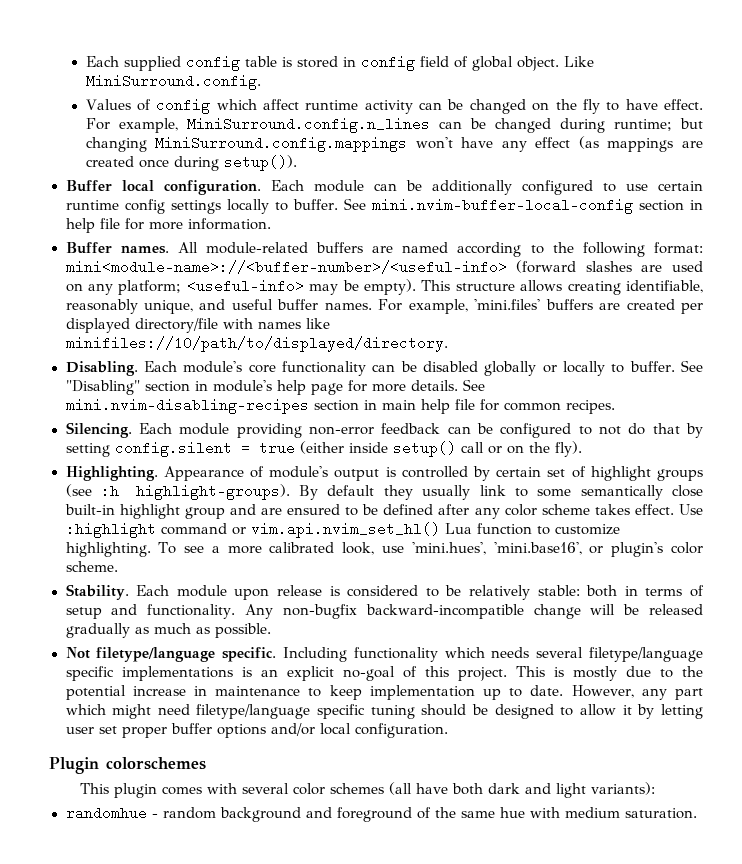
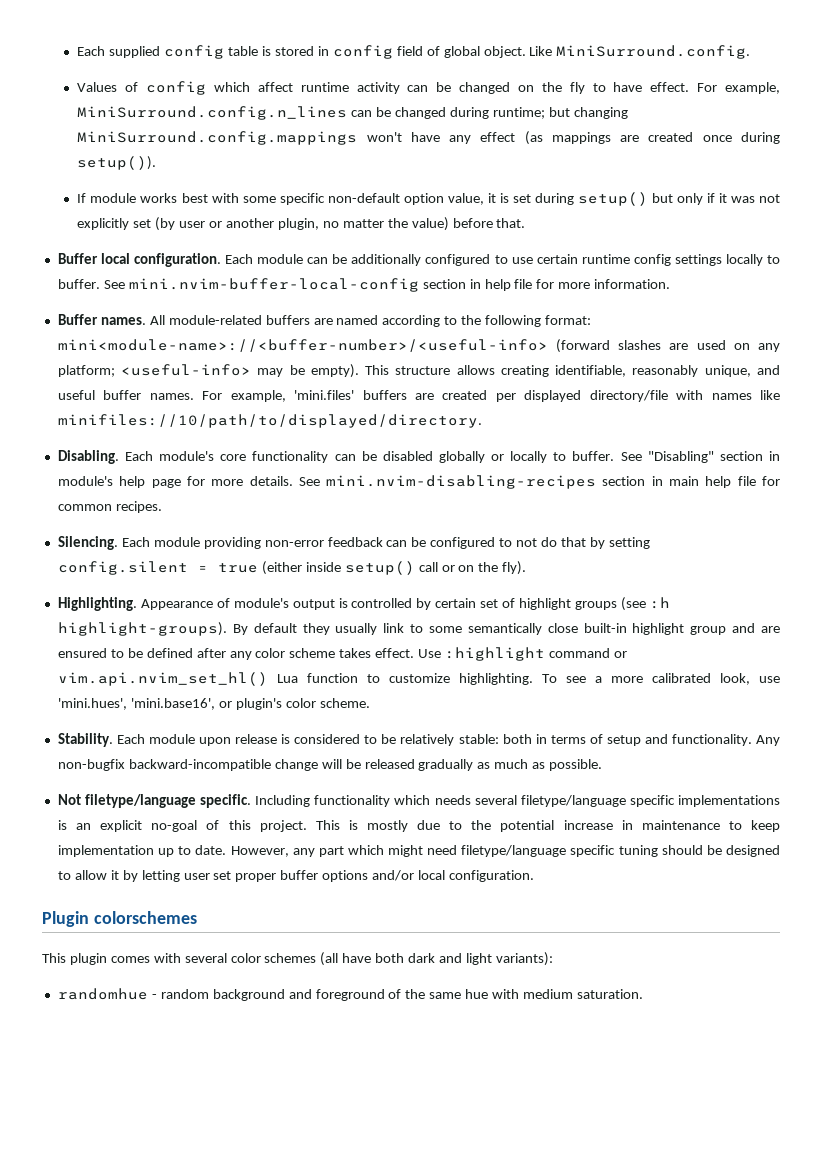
+ If module works best with some specific non-default option value, it is set during setup() but only if it was not explicitly set (by user or another plugin, no matter the value) before that.

